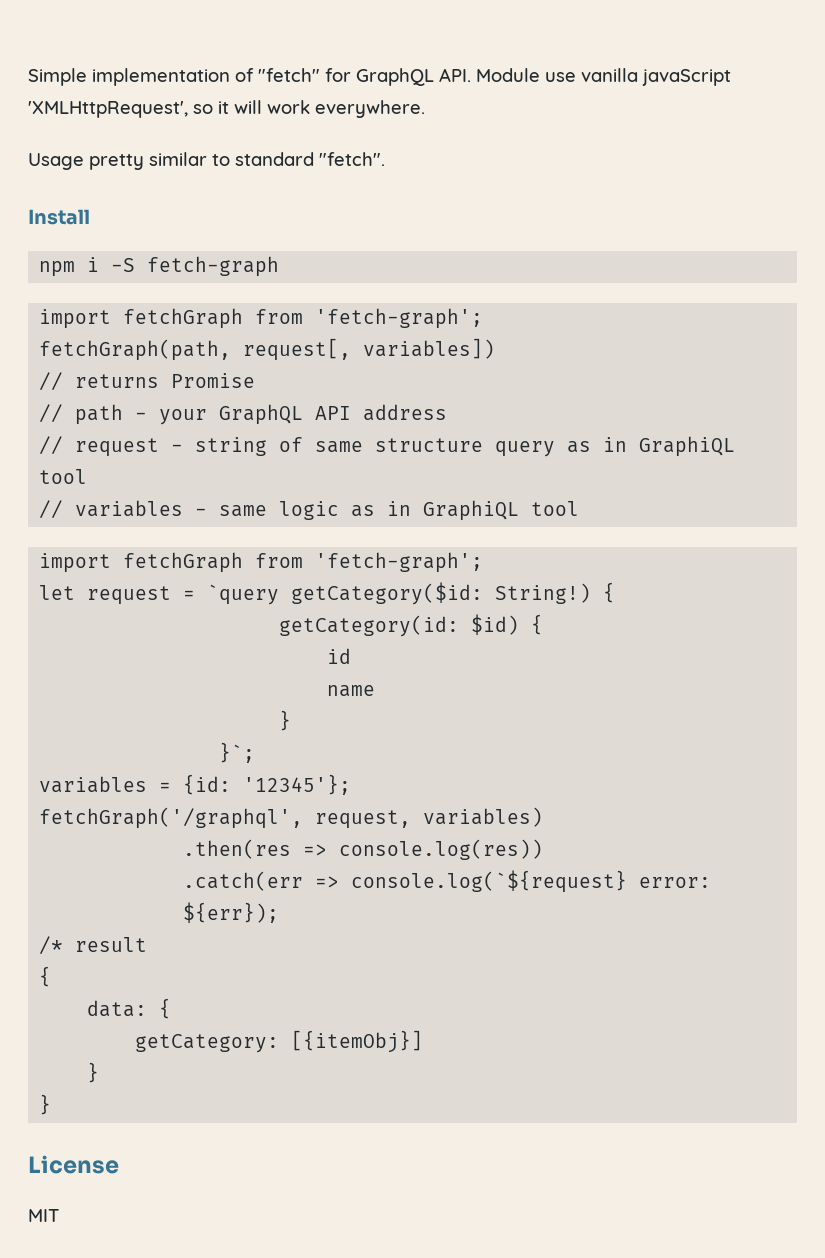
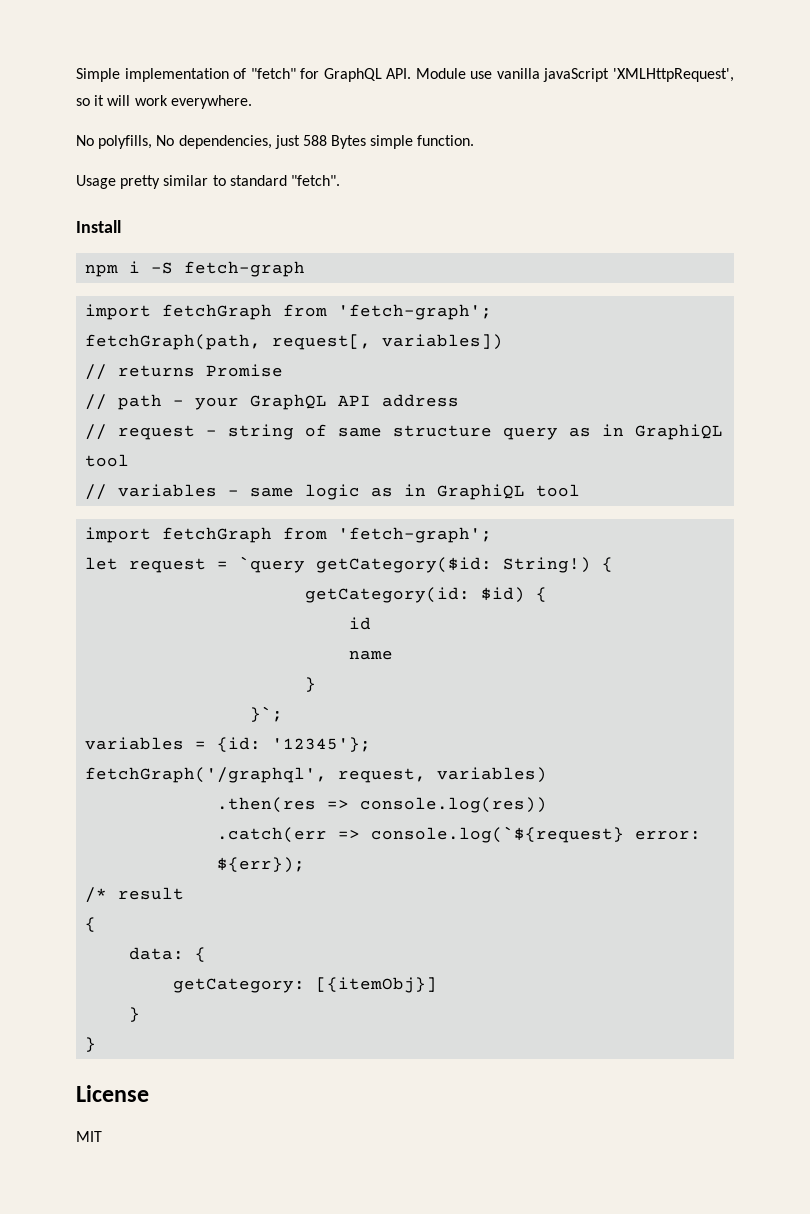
+ No polyfills, No dependencies, just 588 Bytes simple function.

